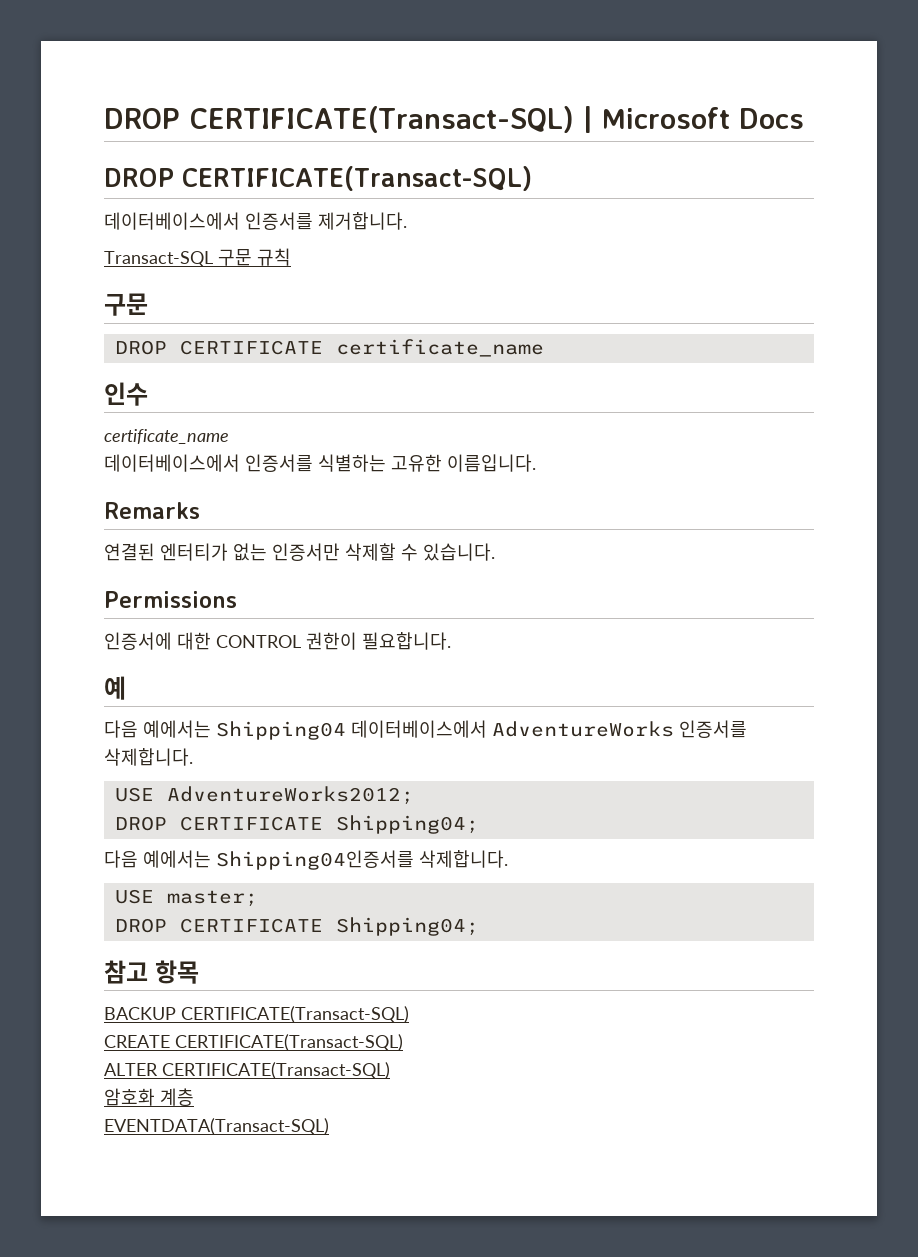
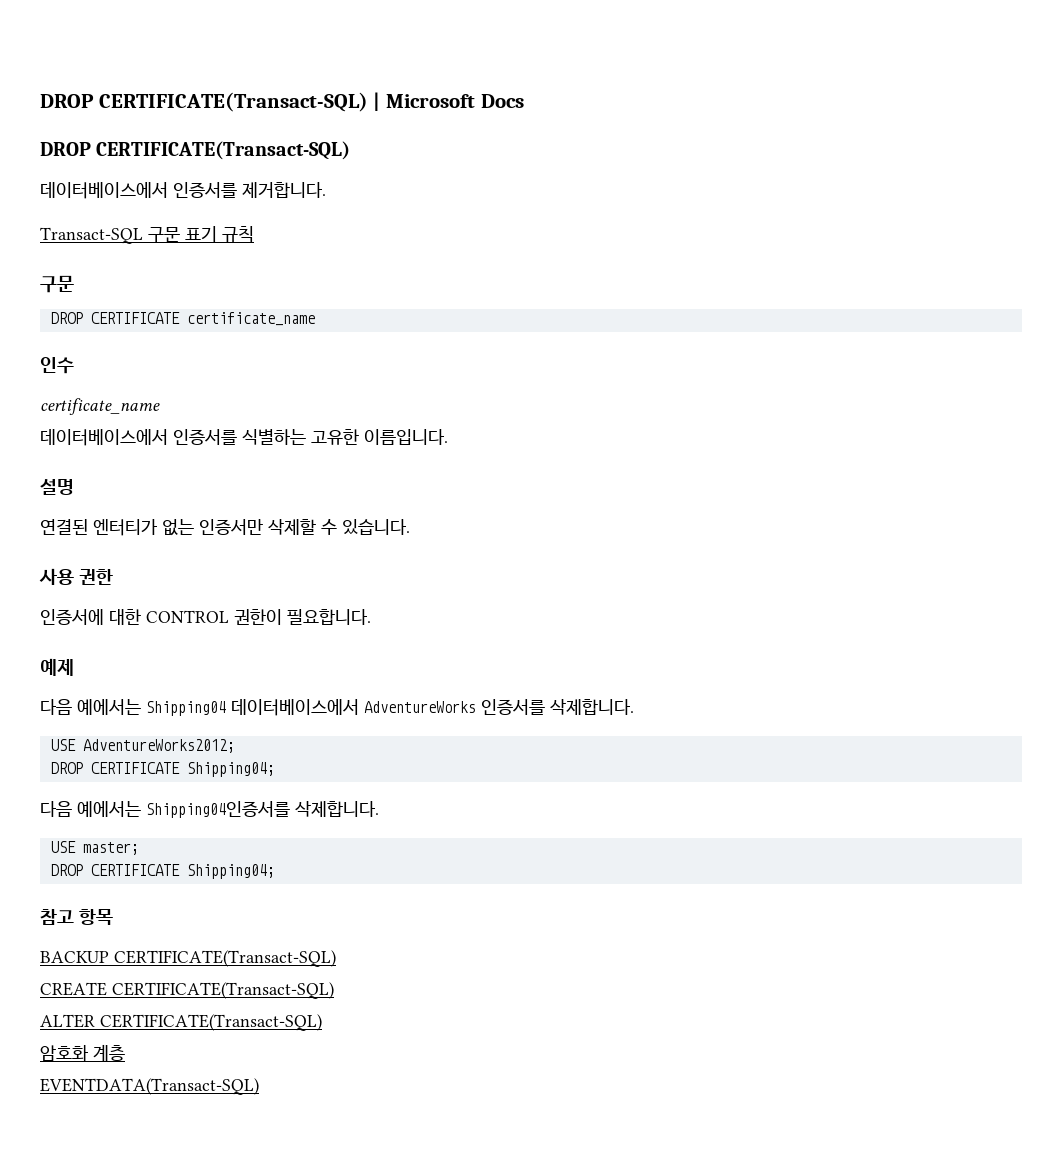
- Transact-SQL 구문 규칙
+ Transact-SQL 구문 표기 규칙
- Remarks
+ 설명
- Permissions
+ 사용 권한
- 예
+ 예제

